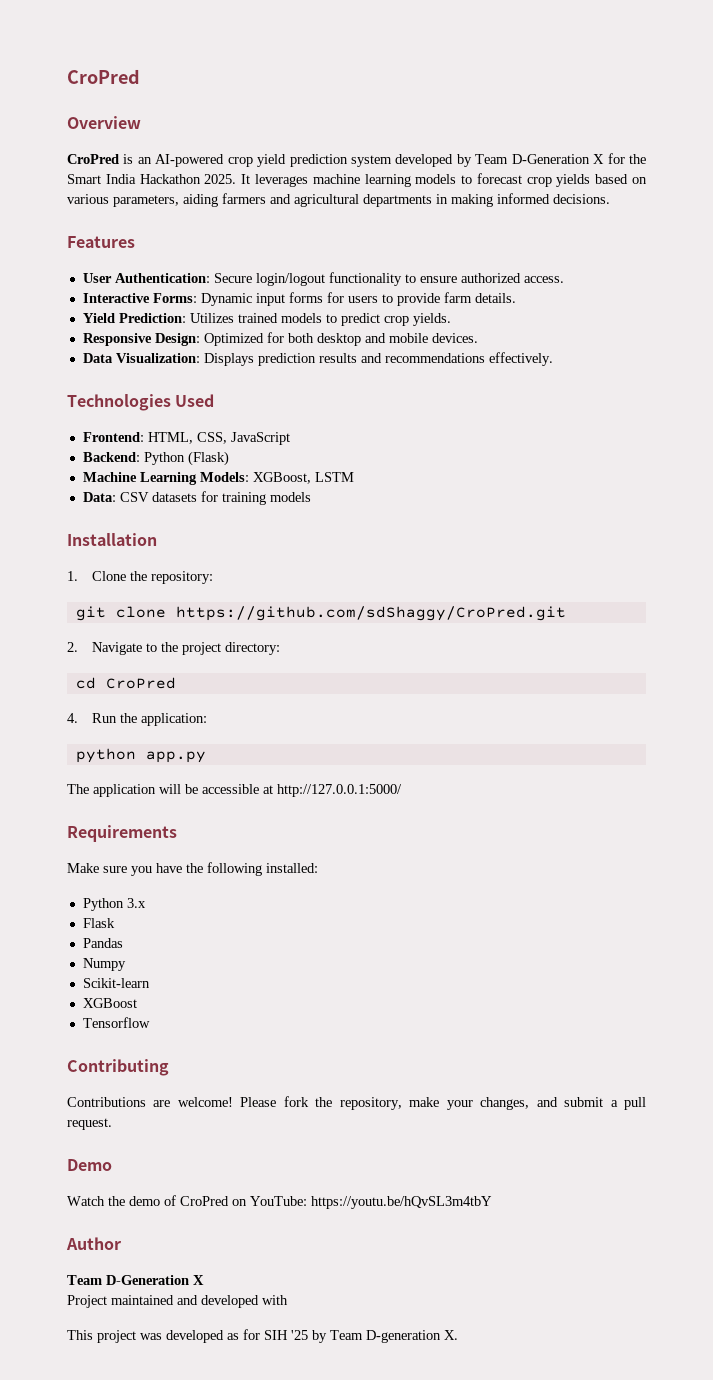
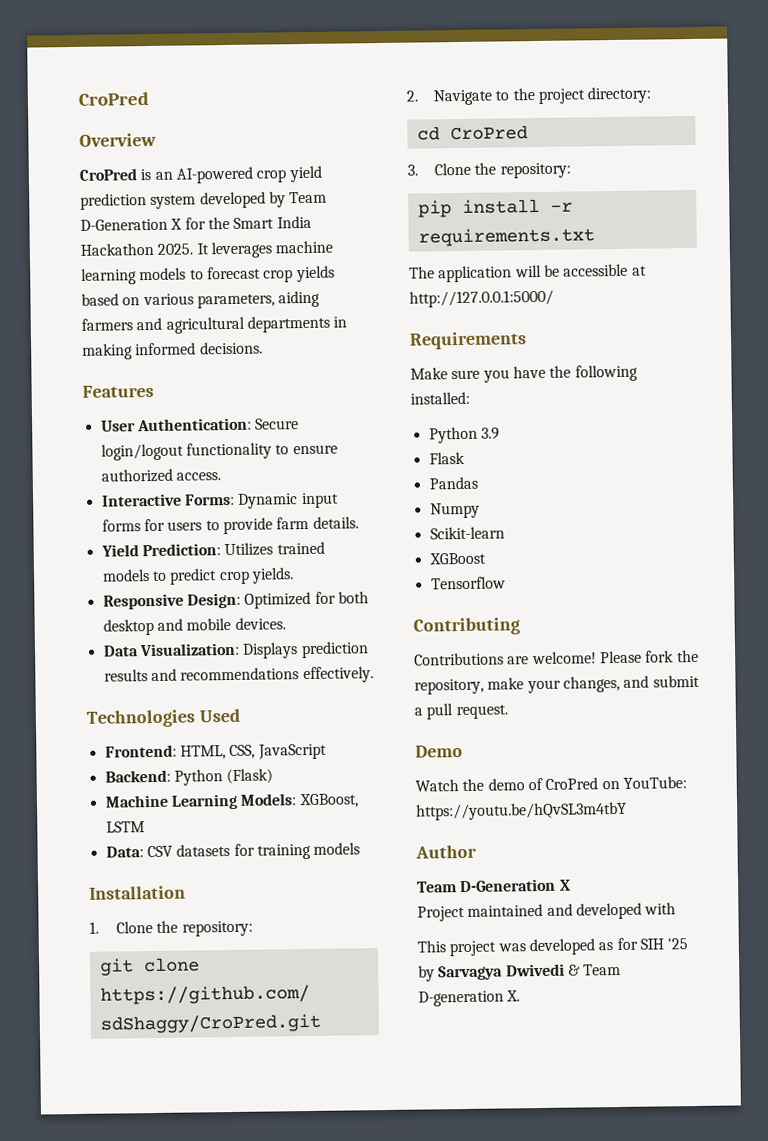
- 4. Run the application:
- python app.py
+ 3. Clone the repository:
+ pip install -r requirements.txt
- Python 3.x
+ Python 3.9
- This project was developed as for SIH '25 by Team D-generation X.
+ This project was developed as for SIH '25 by Sarvagya Dwivedi & Team D-generation X.

